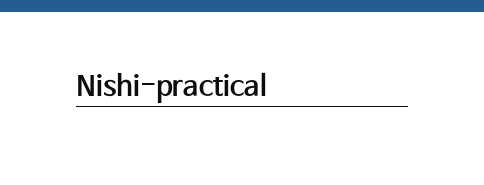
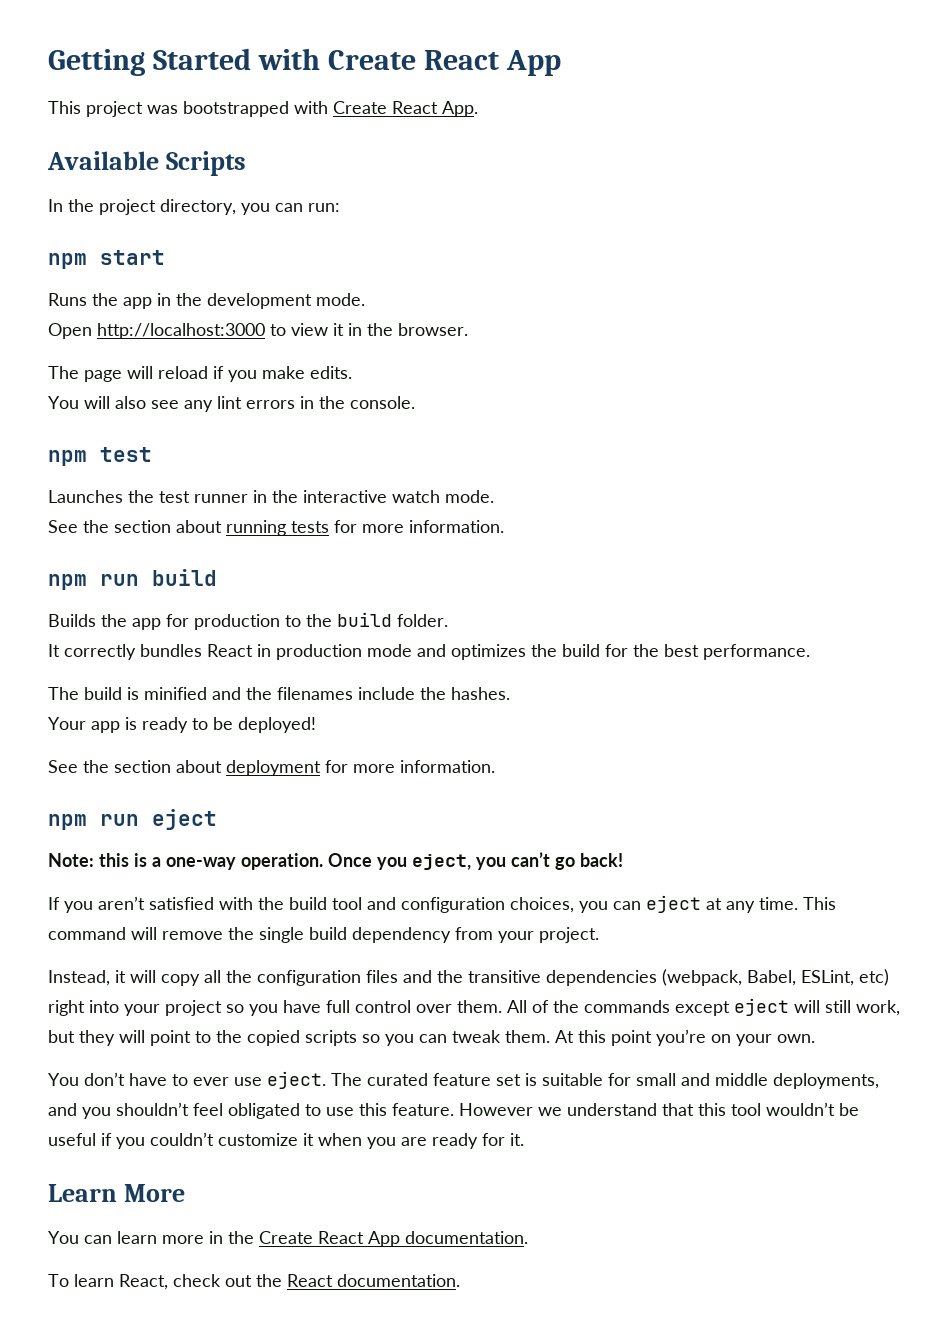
- Nishi-practical
+ Getting Started with Create React App
+ This project was bootstrapped with Create React App.
+ Available Scripts
+ In the project directory, you can run:
+ npm start
+ Runs the app in the development mode.
+ Open http://localhost:3000 to view it in the browser.
+ The page will reload if you make edits.
+ You will also see any lint errors in the console.
+ npm test
+ Launches the test runner in the interactive watch mode.
+ See the section about running tests for more information.
+ npm run build
+ Builds the app for production to the build folder.
+ It correctly bundles React in production mode and optimizes the build for the best performance.
+ The build is minified and the filenames include the hashes.
+ Your app is ready to be deployed!
+ See the section about deployment for more information.
+ npm run eject
+ Note: this is a one-way operation. Once you eject, you can’t go back!
+ If you aren’t satisfied with the build tool and configuration choices, you can eject at any time. This command will remove the single build dependency from your project.
+ Instead, it will copy all the configuration files and the transitive dependencies (webpack, Babel, ESLint, etc) right into your project so you have full control over them. All of the commands except eject will still work, but they will point to the copied scripts so you can tweak them. At this point you’re on your own.
+ You don’t have to ever use eject. The curated feature set is suitable for small and middle deployments, and you shouldn’t feel obligated to use this feature. However we understand that this tool wouldn’t be useful if you couldn’t customize it when you are ready for it.
+ Learn More
+ You can learn more in the Create React App documentation.
+ To learn React, check out the React documentation.

